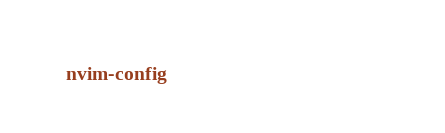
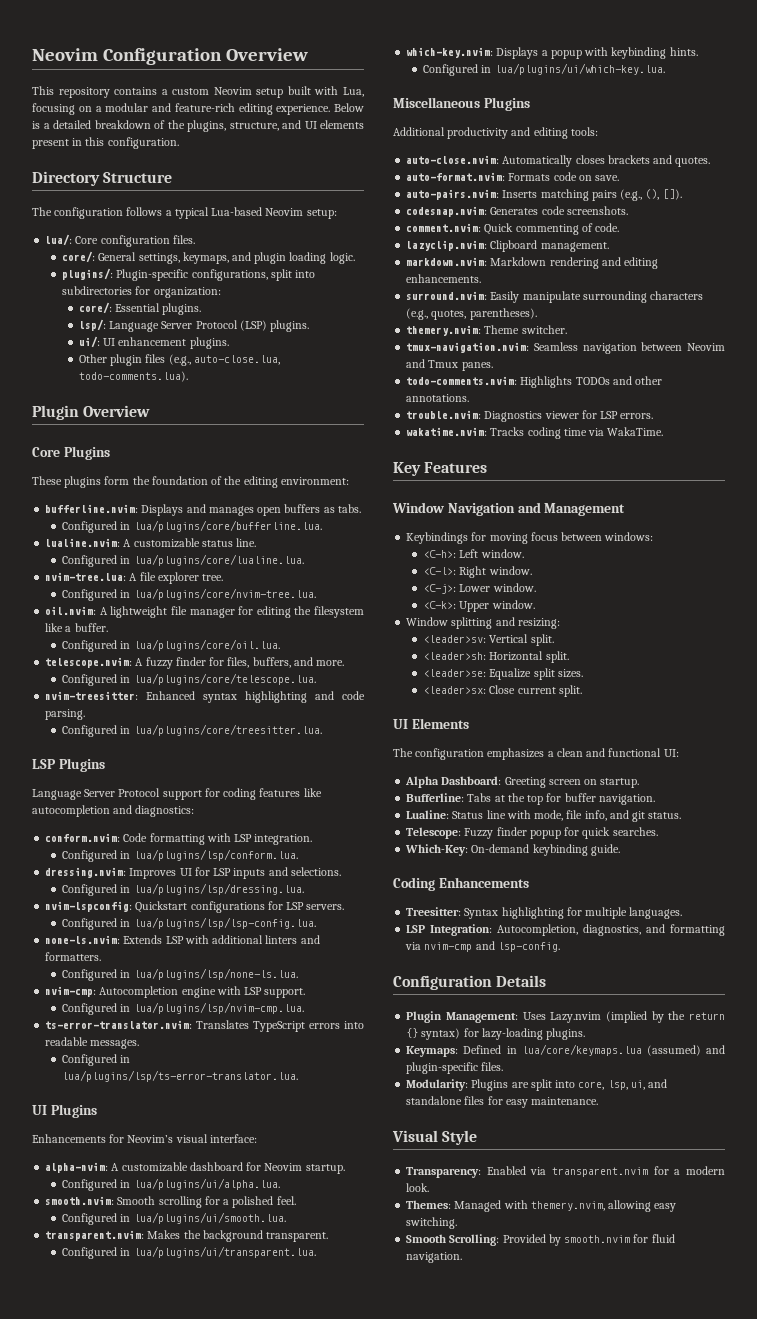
- nvim-config
+ Neovim Configuration Overview
+ This repository contains a custom Neovim setup built with Lua, focusing on a modular and feature-rich editing experience. Below is a detailed breakdown of the plugins, structure, and UI elements present in this configuration.
+ Directory Structure
+ The configuration follows a typical Lua-based Neovim setup:
+ lua/: Core configuration files.
+ core/: General settings, keymaps, and plugin loading logic.
+ plugins/: Plugin-specific configurations, split into subdirectories for organization:
+ core/: Essential plugins.
+ lsp/: Language Server Protocol (LSP) plugins.
+ ui/: UI enhancement plugins.
+ Other plugin files (e.g., auto-close.lua, todo-comments.lua).
+ Plugin Overview
+ Core Plugins
+ These plugins form the foundation of the editing environment:
+ bufferline.nvim: Displays and manages open buffers as tabs.
+ Configured in lua/plugins/core/bufferline.lua.
+ lualine.nvim: A customizable status line.
+ Configured in lua/plugins/core/lualine.lua.
+ nvim-tree.lua: A file explorer tree.
+ Configured in lua/plugins/core/nvim-tree.lua.
+ oil.nvim: A lightweight file manager for editing the filesystem like a buffer.
+ Configured in lua/plugins/core/oil.lua.
+ telescope.nvim: A fuzzy finder for files, buffers, and more.
+ Configured in lua/plugins/core/telescope.lua.
+ nvim-treesitter: Enhanced syntax highlighting and code parsing.
+ Configured in lua/plugins/core/treesitter.lua.
+ LSP Plugins
+ Language Server Protocol support for coding features like autocompletion and diagnostics:
+ conform.nvim: Code formatting with LSP integration.
+ Configured in lua/plugins/lsp/conform.lua.
+ dressing.nvim: Improves UI for LSP inputs and selections.
+ Configured in lua/plugins/lsp/dressing.lua.
+ nvim-lspconfig: Quickstart configurations for LSP servers.
+ Configured in lua/plugins/lsp/lsp-config.lua.
+ none-ls.nvim: Extends LSP with additional linters and formatters.
+ Configured in lua/plugins/lsp/none-ls.lua.
+ nvim-cmp: Autocompletion engine with LSP support.
+ Configured in lua/plugins/lsp/nvim-cmp.lua.
+ ts-error-translator.nvim: Translates TypeScript errors into readable messages.
+ Configured in lua/plugins/lsp/ts-error-translator.lua.
+ UI Plugins
+ Enhancements for Neovim’s visual interface:
+ alpha-nvim: A customizable dashboard for Neovim startup.
+ Configured in lua/plugins/ui/alpha.lua.
+ smooth.nvim: Smooth scrolling for a polished feel.
+ Configured in lua/plugins/ui/smooth.lua.
+ transparent.nvim: Makes the background transparent.
+ Configured in lua/plugins/ui/transparent.lua.
+ which-key.nvim: Displays a popup with keybinding hints.
+ Configured in lua/plugins/ui/which-key.lua.
+ Miscellaneous Plugins
+ Additional productivity and editing tools:
+ auto-close.nvim: Automatically closes brackets and quotes.
+ auto-format.nvim: Formats code on save.
+ auto-pairs.nvim: Inserts matching pairs (e.g., (), []).
+ codesnap.nvim: Generates code screenshots.
+ comment.nvim: Quick commenting of code.
+ lazyclip.nvim: Clipboard management.
+ markdown.nvim: Markdown rendering and editing enhancements.
+ surround.nvim: Easily manipulate surrounding characters (e.g., quotes, parentheses).
+ themery.nvim: Theme switcher.
+ tmux-navigation.nvim: Seamless navigation between Neovim and Tmux panes.
+ todo-comments.nvim: Highlights TODOs and other annotations.
+ trouble.nvim: Diagnostics viewer for LSP errors.
+ wakatime.nvim: Tracks coding time via WakaTime.
+ Key Features
+ Window Navigation and Management
+ Keybindings for moving focus between windows:
+ <C-h>: Left window.
+ <C-l>: Right window.
+ <C-j>: Lower window.
+ <C-k>: Upper window.
+ Window splitting and resizing:
+ <leader>sv: Vertical split.
+ <leader>sh: Horizontal split.
+ <leader>se: Equalize split sizes.
+ <leader>sx: Close current split.
+ UI Elements
+ The configuration emphasizes a clean and functional UI:
+ Alpha Dashboard: Greeting screen on startup.
+ Bufferline: Tabs at the top for buffer navigation.
+ Lualine: Status line with mode, file info, and git status.
+ Telescope: Fuzzy finder popup for quick searches.
+ Which-Key: On-demand keybinding guide.
+ Coding Enhancements
+ Treesitter: Syntax highlighting for multiple languages.
+ LSP Integration: Autocompletion, diagnostics, and formatting via nvim-cmp and lsp-config.
+ Configuration Details
+ Plugin Management: Uses Lazy.nvim (implied by the return {} syntax) for lazy-loading plugins.
+ Keymaps: Defined in lua/core/keymaps.lua (assumed) and plugin-specific files.
+ Modularity: Plugins are split into core, lsp, ui, and standalone files for easy maintenance.
+ Visual Style
+ Transparency: Enabled via transparent.nvim for a modern look.
+ Themes: Managed with themery.nvim, allowing easy switching.
+ Smooth Scrolling: Provided by smooth.nvim for fluid navigation.

